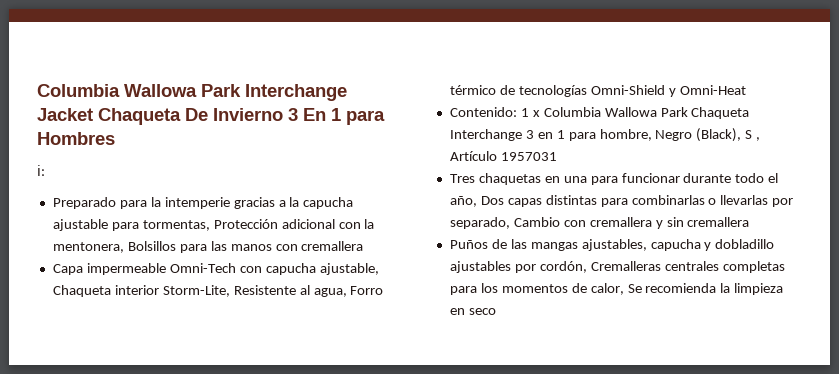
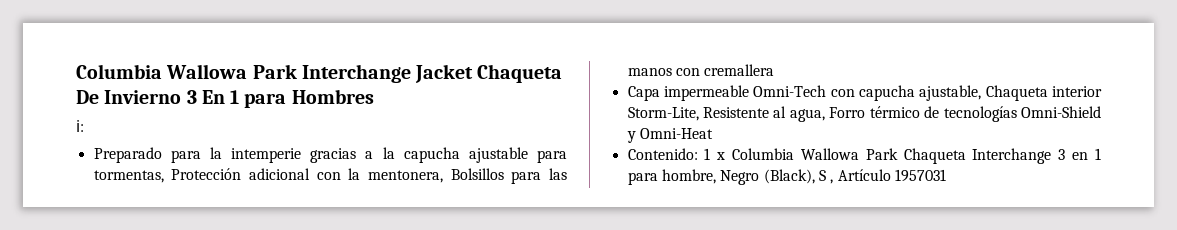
- Tres chaquetas en una para funcionar durante todo el año, Dos capas distintas para combinarlas o llevarlas por separado, Cambio con cremallera y sin cremallera
- Puños de las mangas ajustables, capucha y dobladillo ajustables por cordón, Cremalleras centrales completas para los momentos de calor, Se recomienda la limpieza en seco

